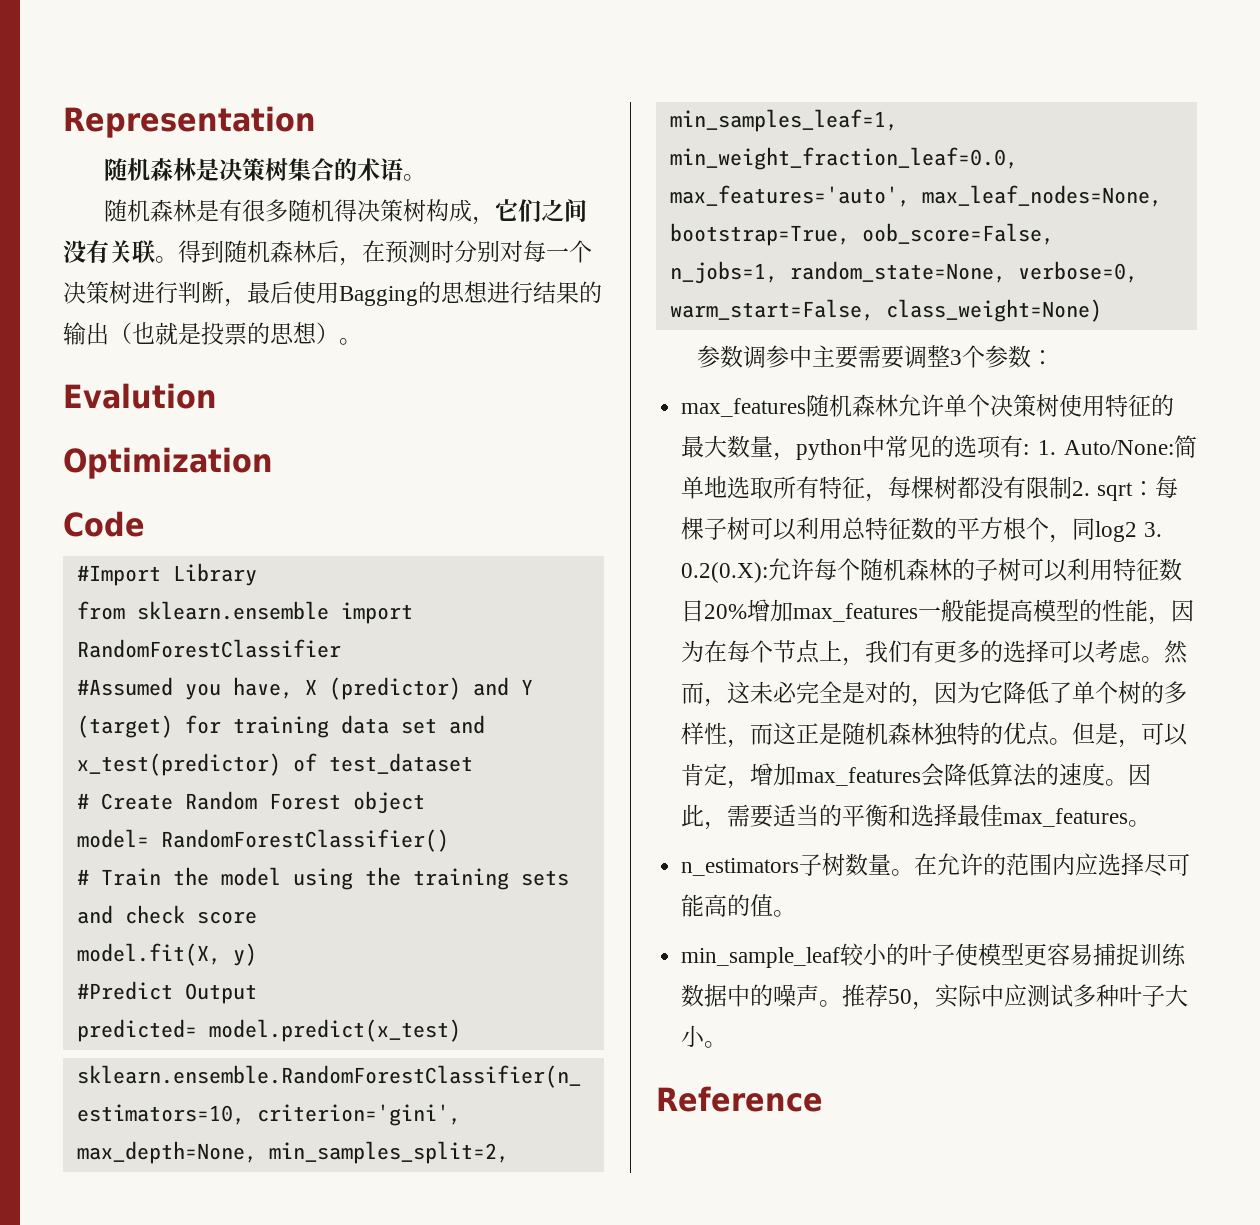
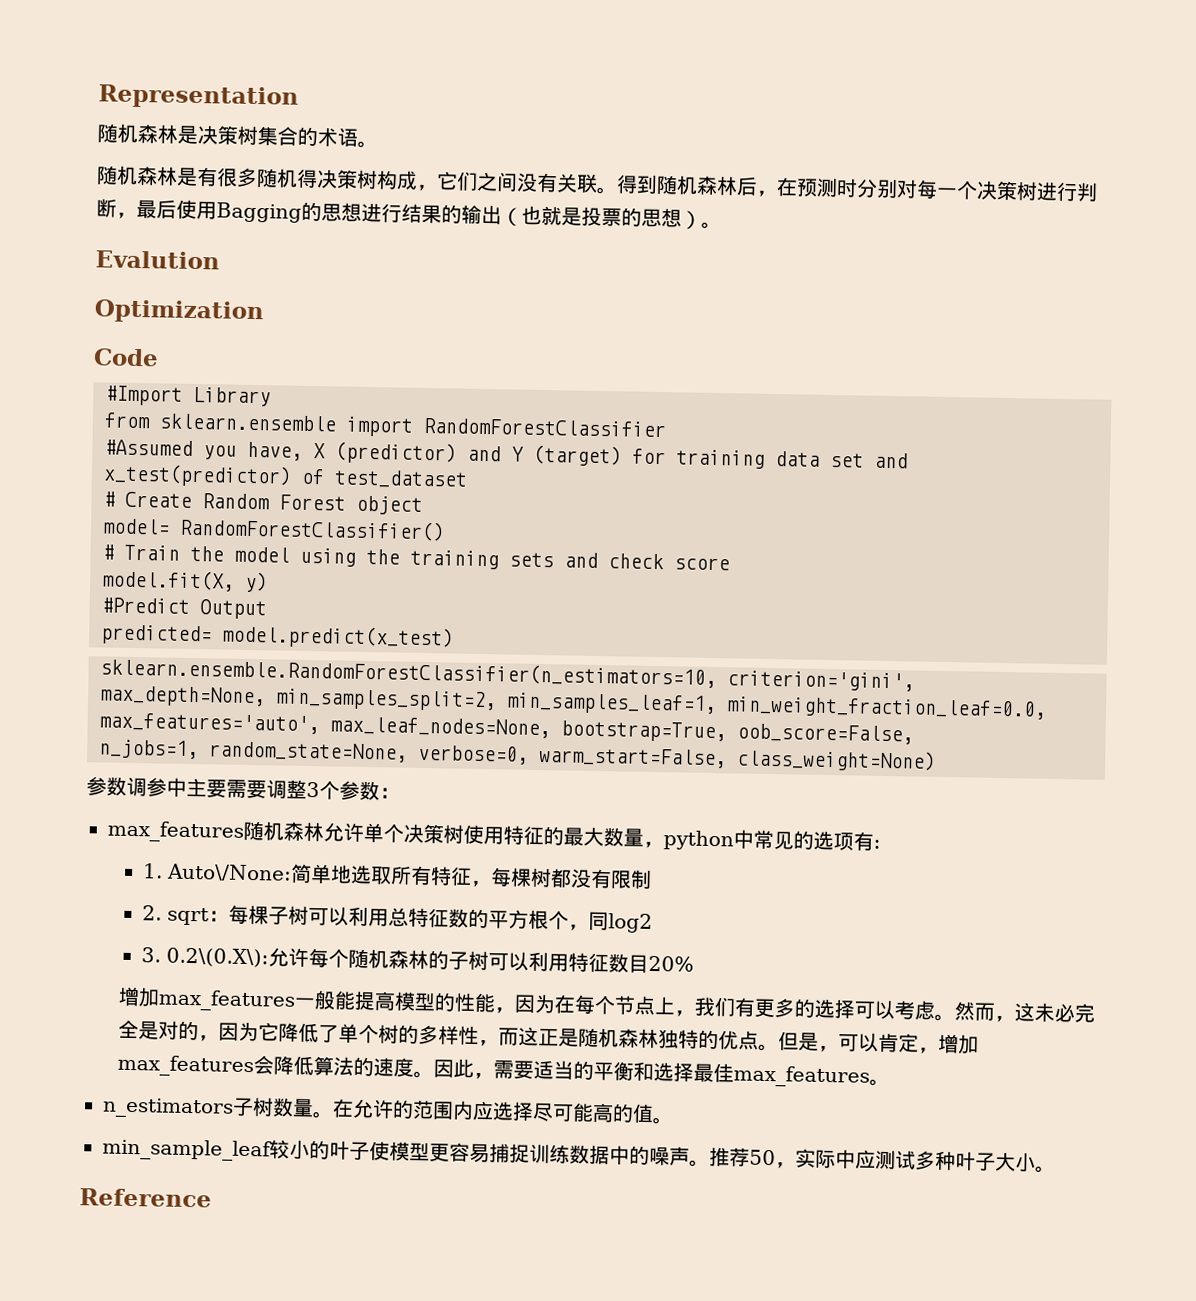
- max_features随机森林允许单个决策树使用特征的最大数量，python中常见的选项有: 1. Auto/None:
+ max_features随机森林允许单个决策树使用特征的最大数量，python中常见的选项有:
+ 1. Auto\/None:
- 简单地选取所有特征，每棵树都没有限制2. sqrt：
+ 简单地选取所有特征，每棵树都没有限制
+ 2. sqrt：
- 每棵子树可以利用总特征数的平方根个，同log2 3. 0.2(0.X):
+ 每棵子树可以利用总特征数的平方根个，同log2
+ 3. 0.2\(0.X\):
- 允许每个随机森林的子树可以利用特征数目20%增加max_features一般能提高模型的性能，因为在每个节点上，我们有更多的选择可以考虑。
+ 允许每个随机森林的子树可以利用特征数目20%
+ 增加max_features一般能提高模型的性能，因为在每个节点上，我们有更多的选择可以考虑。

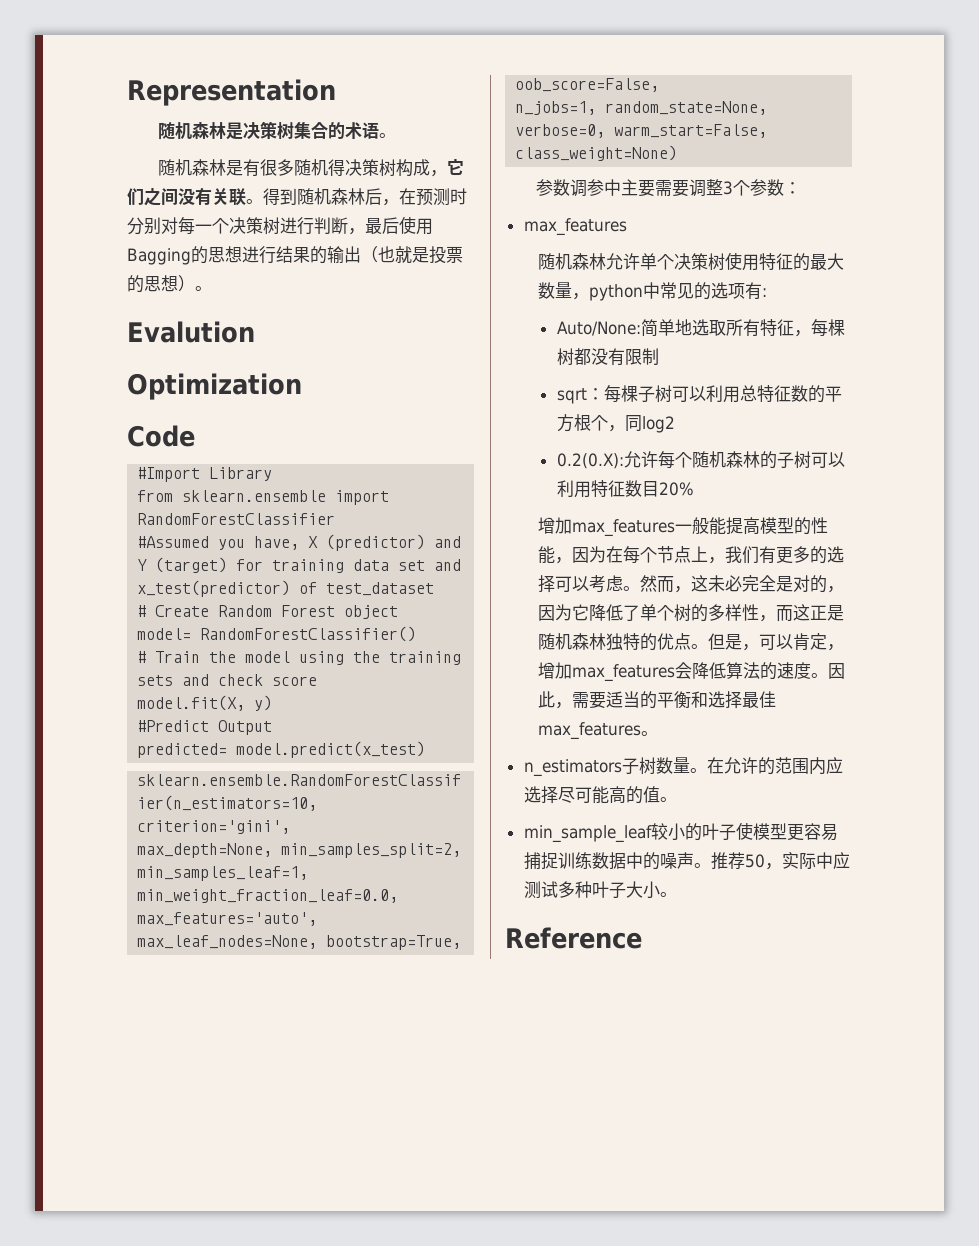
  参数调参中主要需要调整3个参数：
- max_features随机森林允许单个决策树使用特征的最大数量，python中常见的选项有:
+ max_features
+ 随机森林允许单个决策树使用特征的最大数量，python中常见的选项有:
- 1. Auto\/None:简单地选取所有特征，每棵树都没有限制
+ Auto/None:简单地选取所有特征，每棵树都没有限制
- 2. sqrt：每棵子树可以利用总特征数的平方根个，同log2
+ sqrt：每棵子树可以利用总特征数的平方根个，同log2
- 3. 0.2\(0.X\):允许每个随机森林的子树可以利用特征数目20%
+ 0.2(0.X):允许每个随机森林的子树可以利用特征数目20%

